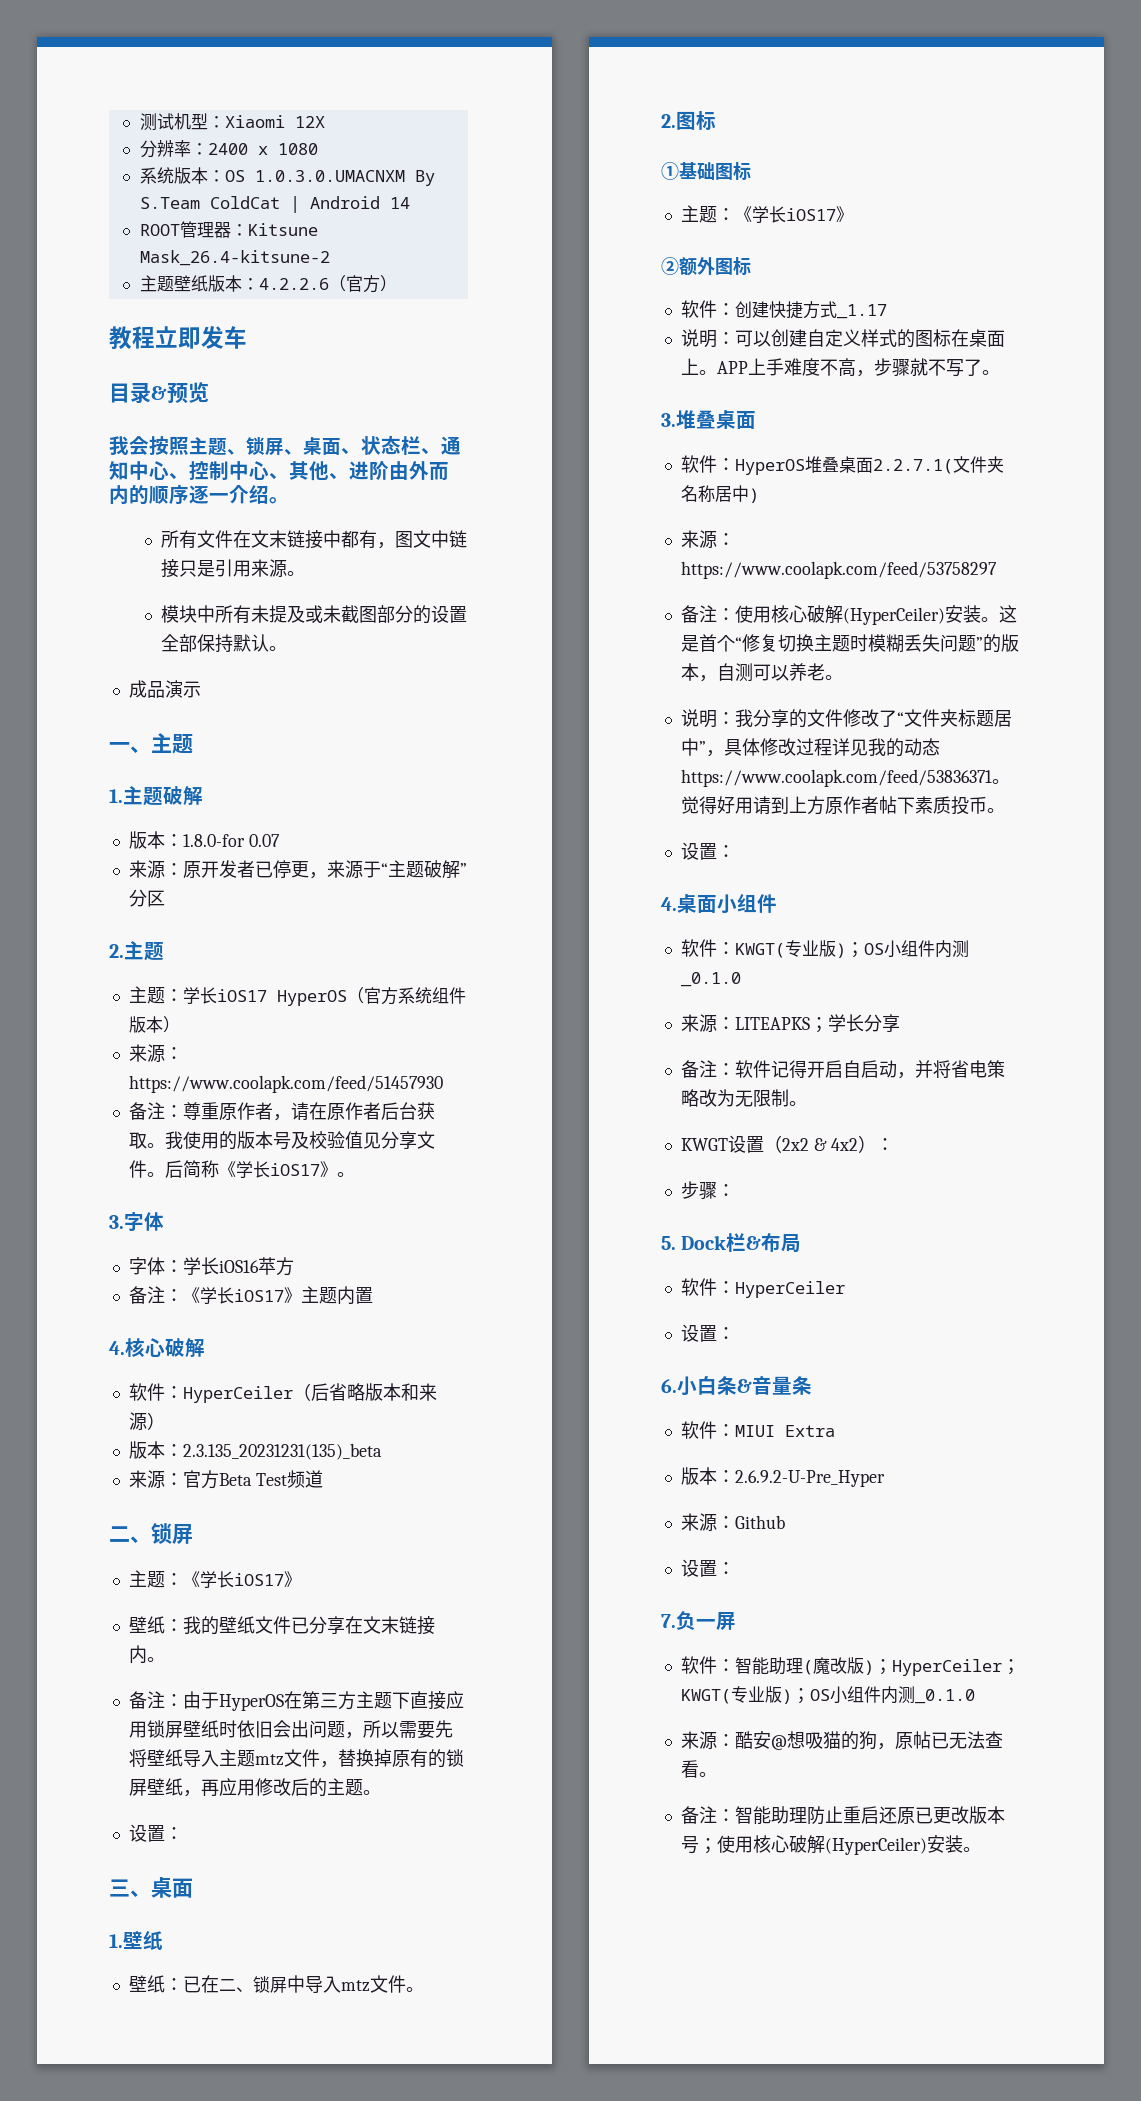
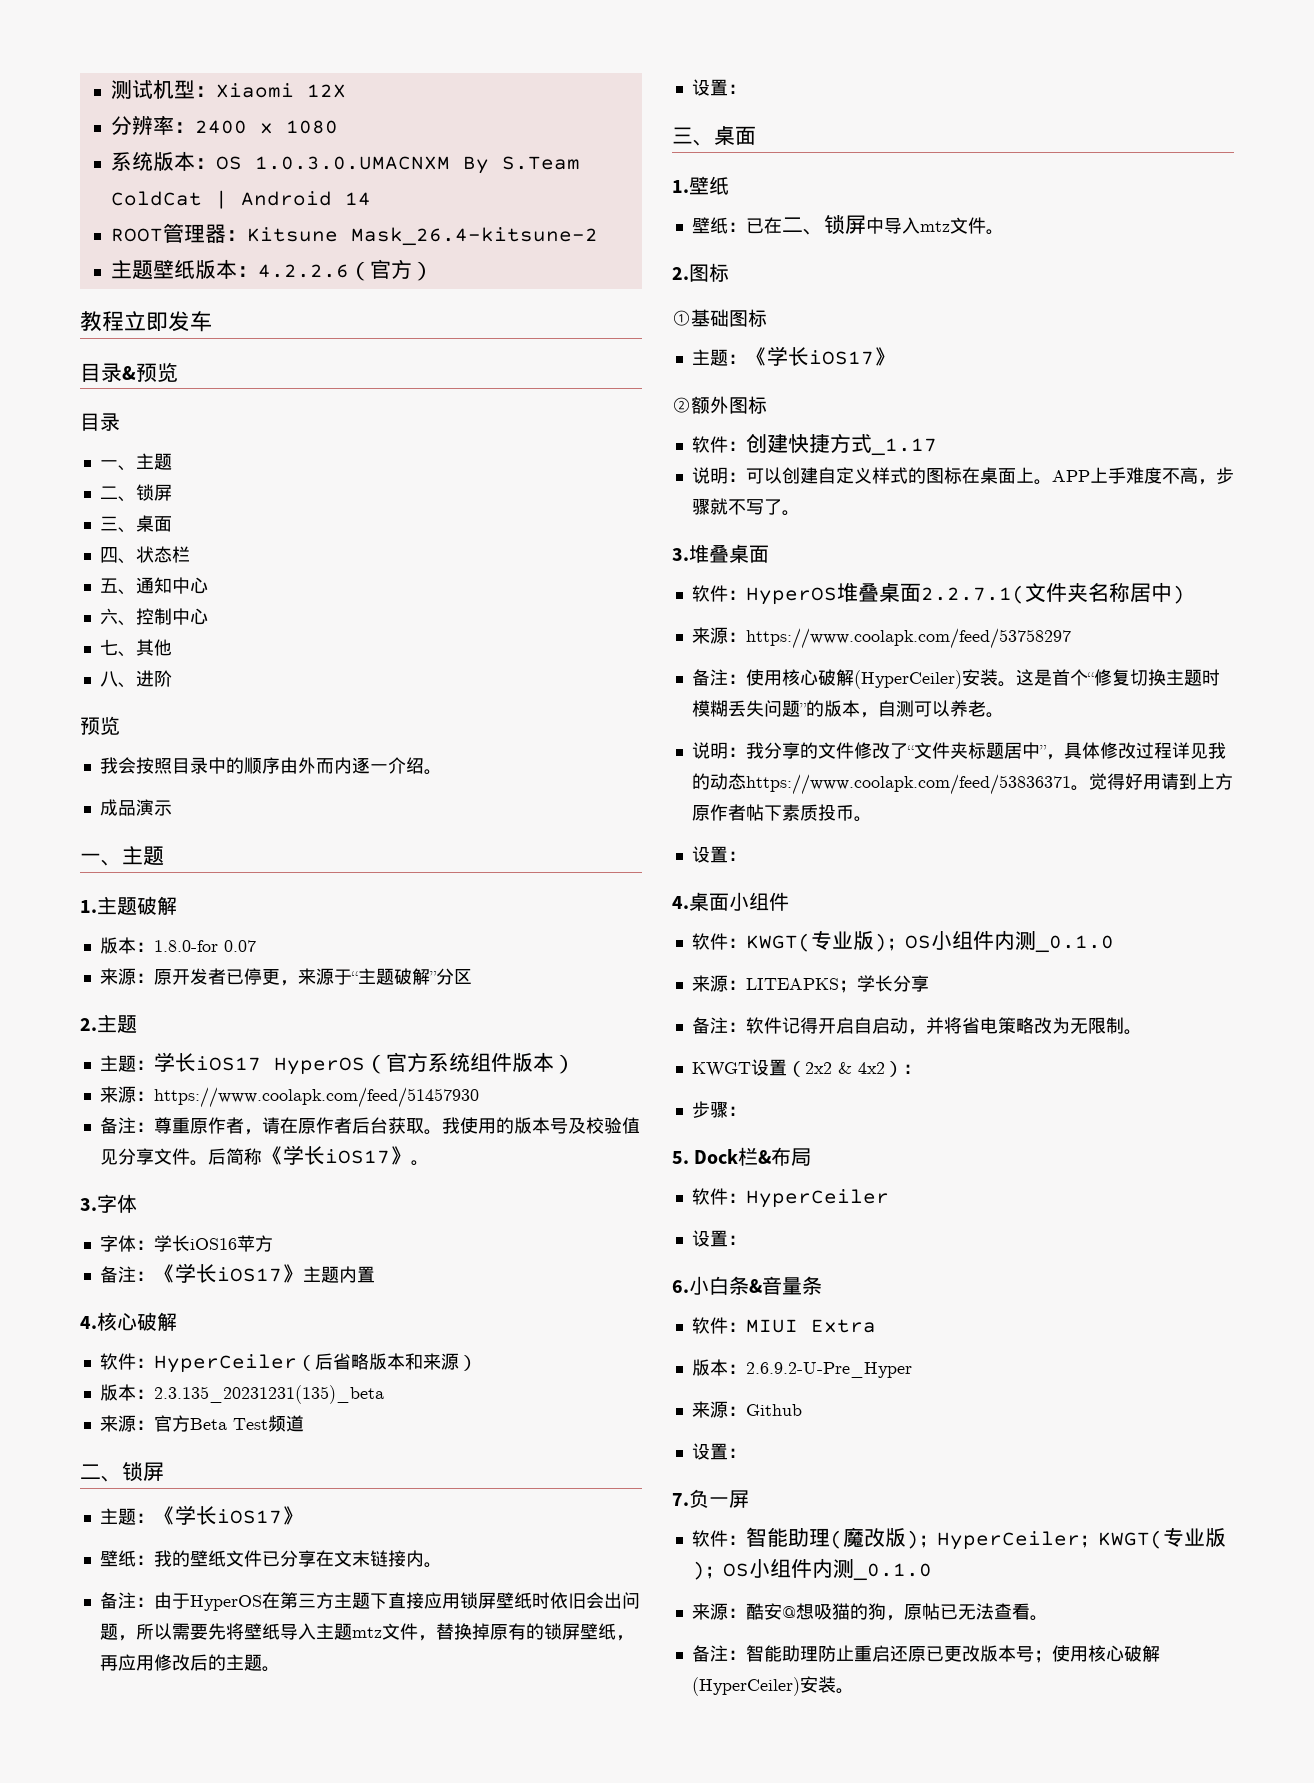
  目录&预览
- 我会按照主题、锁屏、桌面、状态栏、通知中心、控制中心、其他、进阶由外而内的顺序逐一介绍。
+ 目录
+ 一、主题
+ 二、锁屏
+ 三、桌面
+ 四、状态栏
+ 五、通知中心
+ 六、控制中心
+ 七、其他
+ 八、进阶
+ 预览
+ 我会按照目录中的顺序由外而内逐一介绍。
- 所有文件在文末链接中都有，图文中链接只是引用来源。
- 模块中所有未提及或未截图部分的设置全部保持默认。

